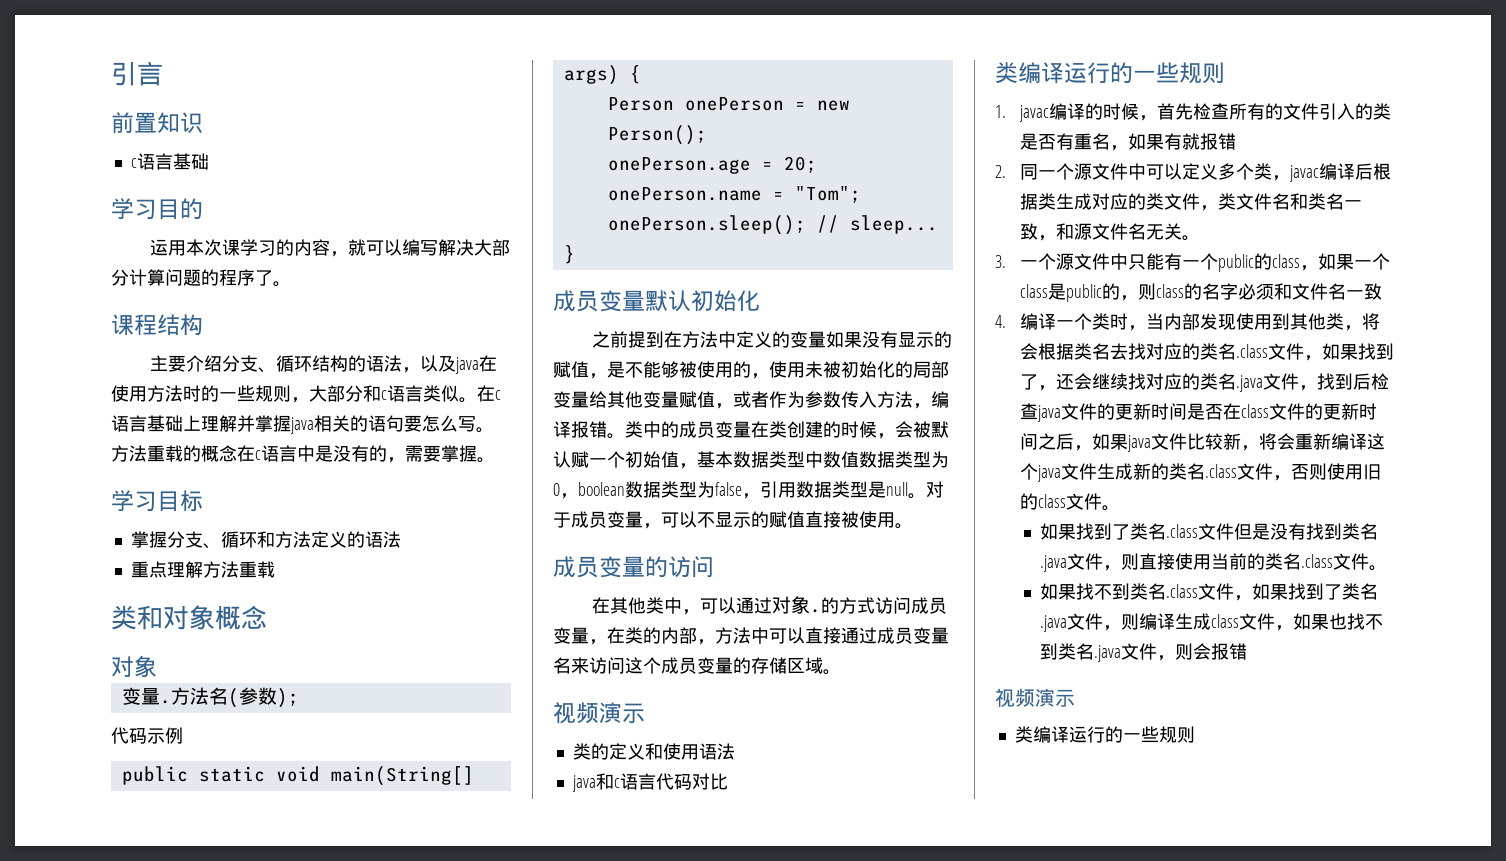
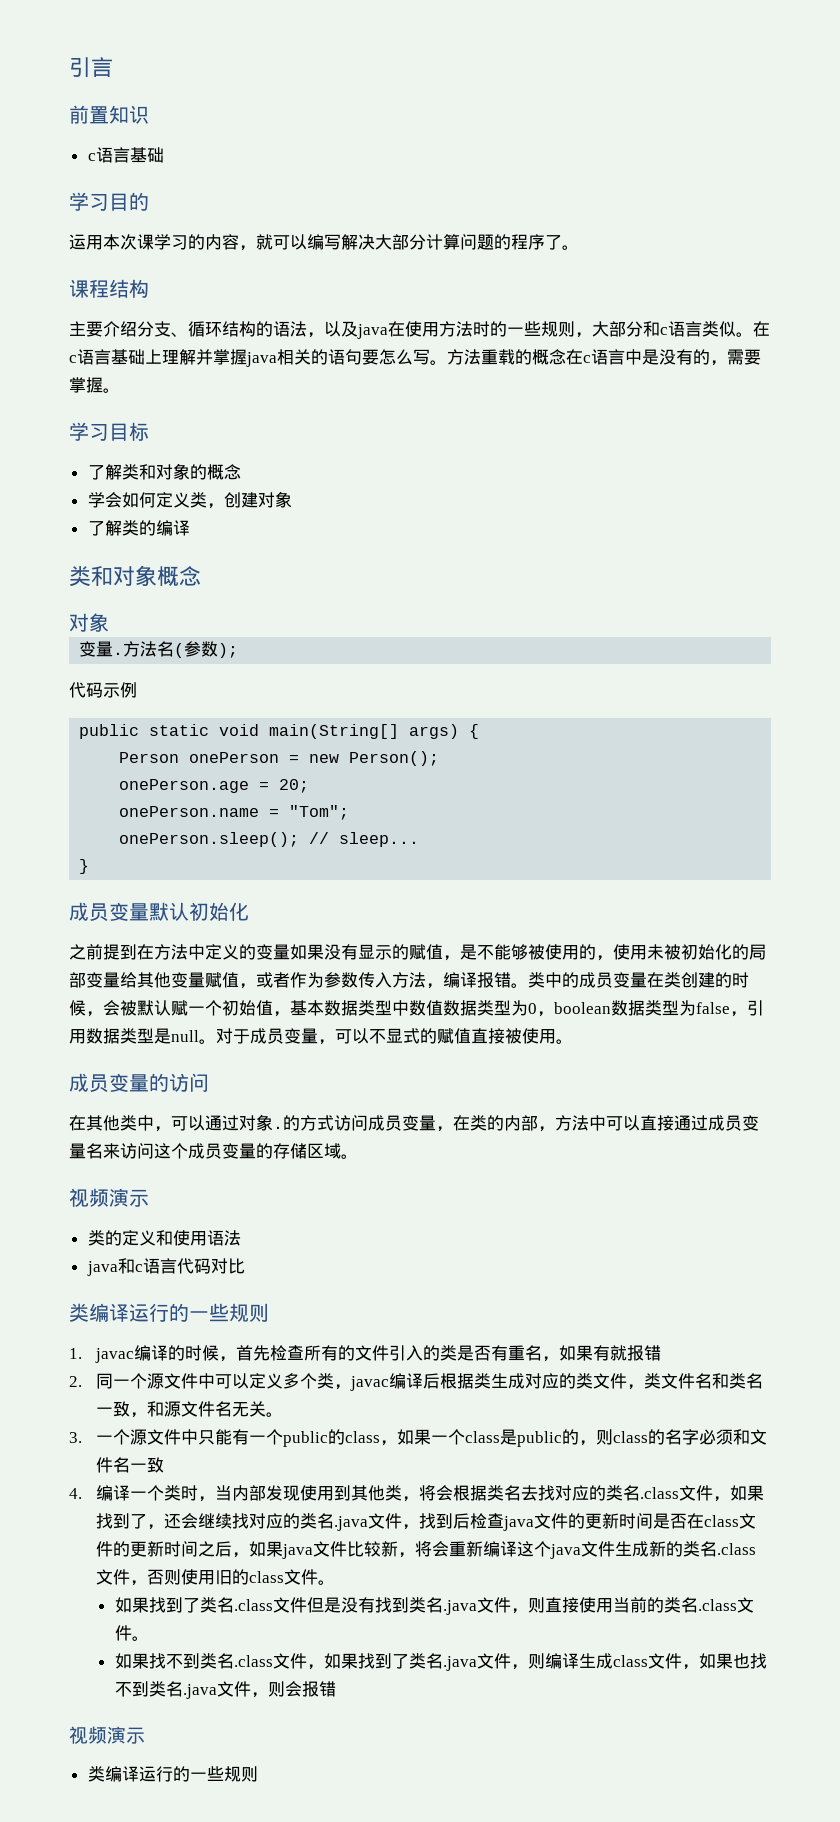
- 掌握分支、循环和方法定义的语法
- 重点理解方法重载
+ 了解类和对象的概念
+ 学会如何定义类，创建对象
+ 了解类的编译
- 对于成员变量，可以不显示的赋值直接被使用。
+ 对于成员变量，可以不显式的赋值直接被使用。

